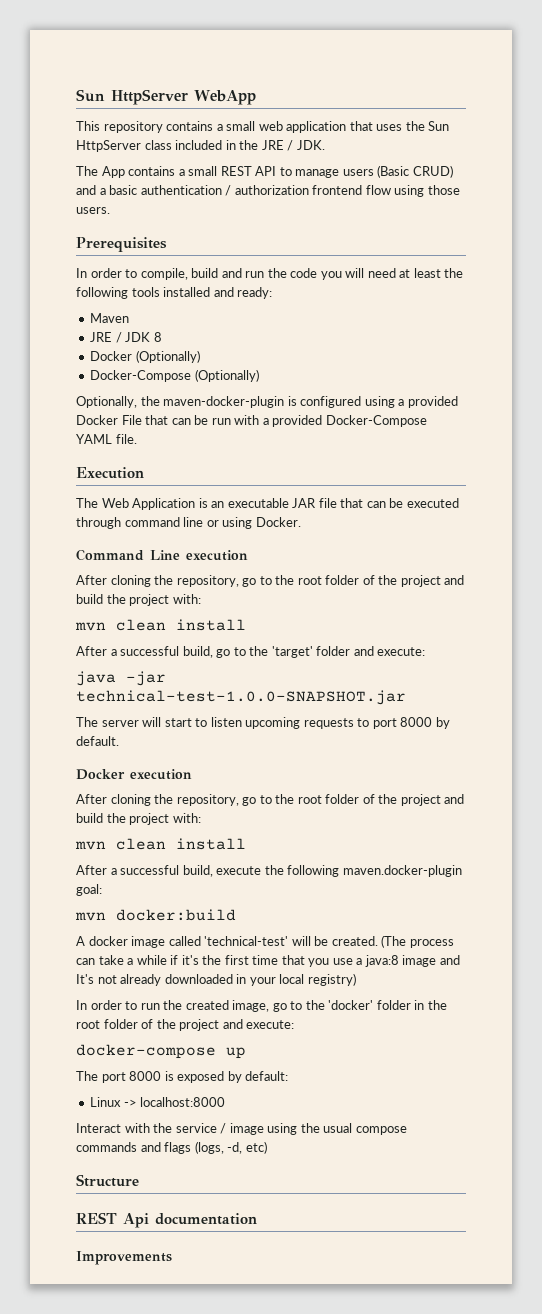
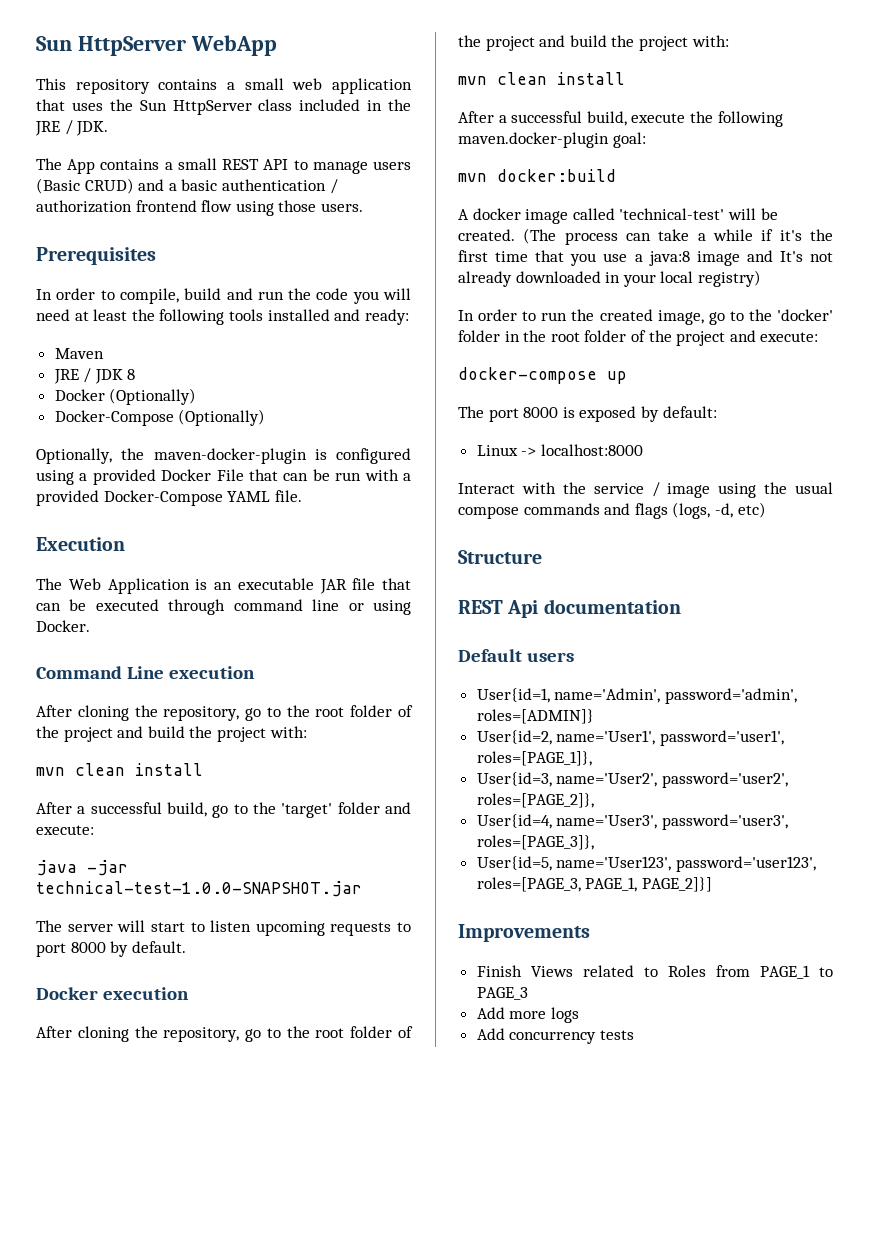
+ Default users
+ User{id=1, name='Admin', password='admin', roles=[ADMIN]}
+ User{id=2, name='User1', password='user1', roles=[PAGE_1]},
+ User{id=3, name='User2', password='user2', roles=[PAGE_2]},
+ User{id=4, name='User3', password='user3', roles=[PAGE_3]},
+ User{id=5, name='User123', password='user123', roles=[PAGE_3, PAGE_1, PAGE_2]}]
  Improvements
+ Finish Views related to Roles from PAGE_1 to PAGE_3
+ Add more logs
+ Add concurrency tests

